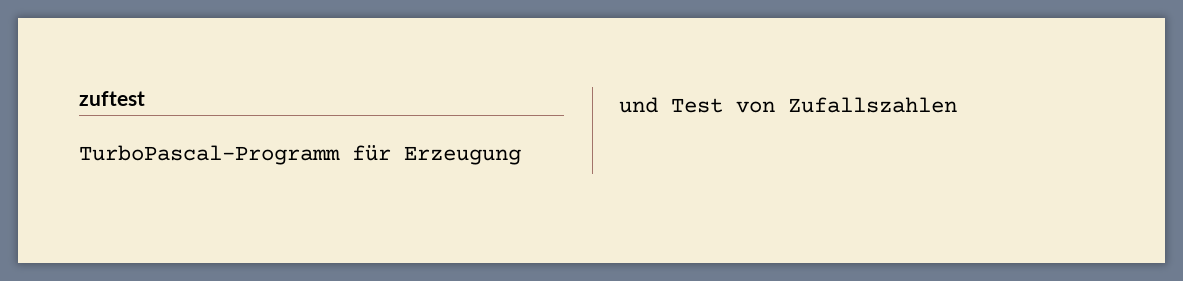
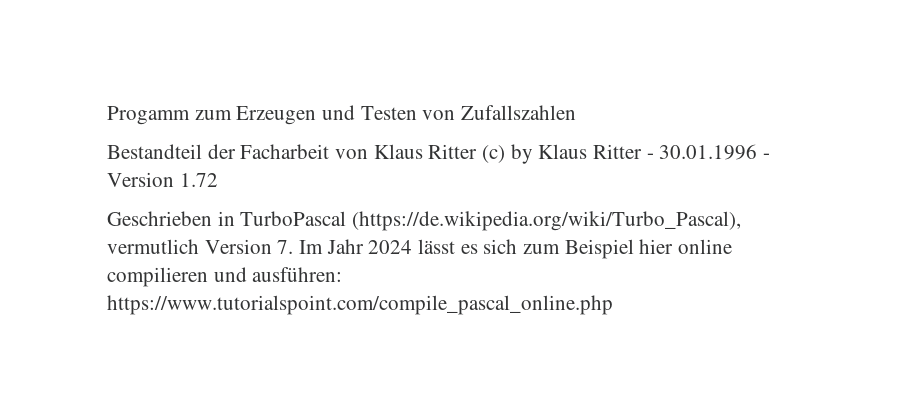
- zuftest
- TurboPascal-Programm für Erzeugung und Test von Zufallszahlen
+ Progamm zum Erzeugen und Testen von Zufallszahlen
+ Bestandteil der Facharbeit von Klaus Ritter (c) by Klaus Ritter - 30.01.1996 - Version 1.72
+ Geschrieben in TurboPascal (https://de.wikipedia.org/wiki/Turbo_Pascal), vermutlich Version 7. Im Jahr 2024 lässt es sich zum Beispiel hier online compilieren und ausführen: https://www.tutorialspoint.com/compile_pascal_online.php

